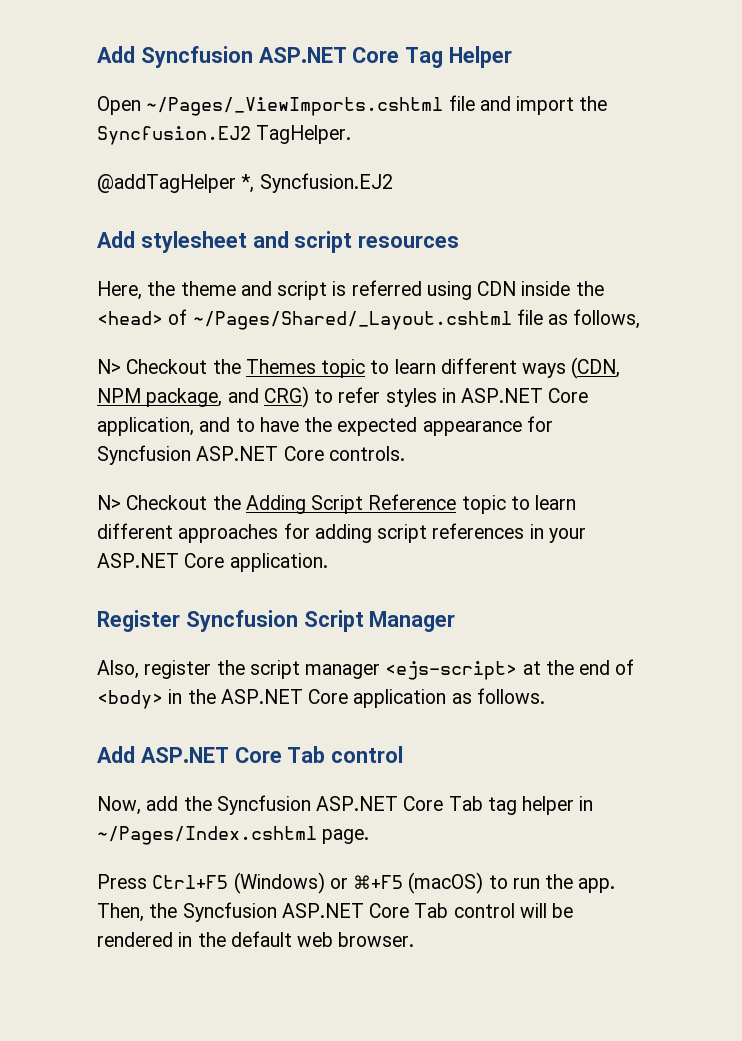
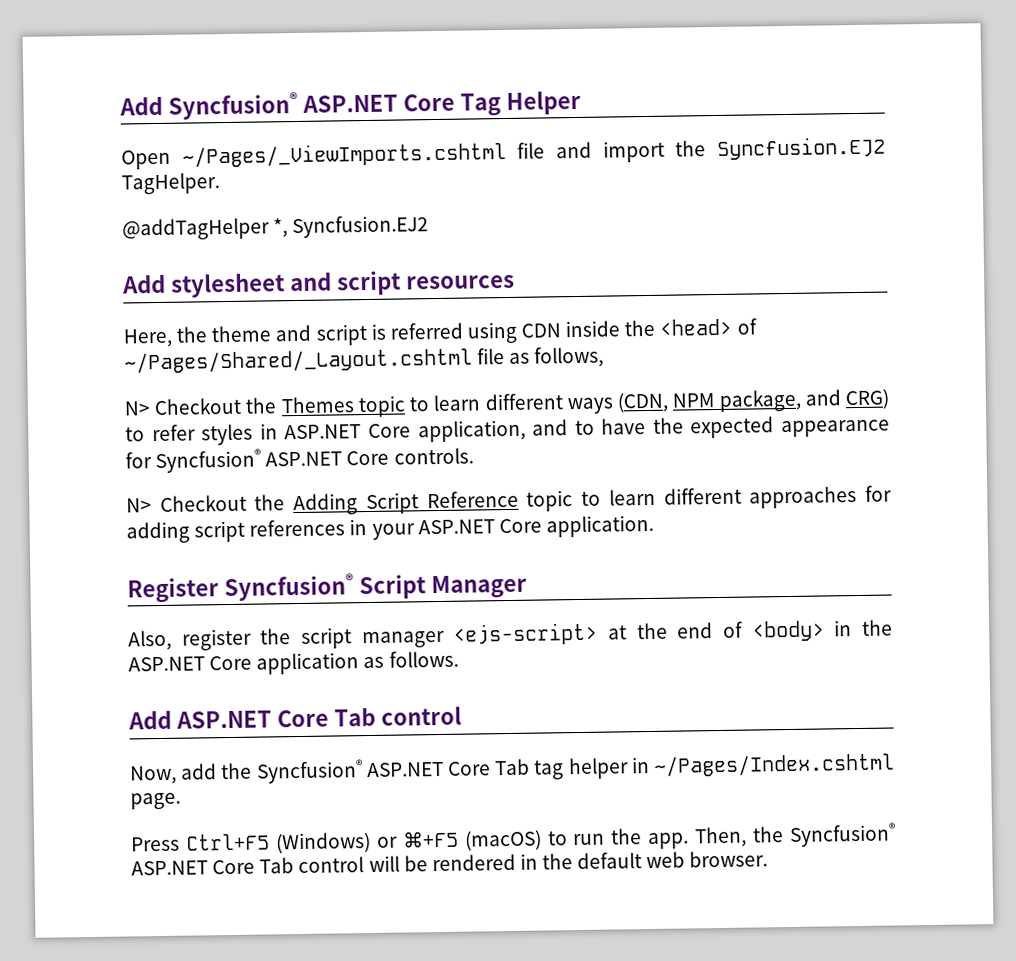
- Add Syncfusion ASP.NET Core Tag Helper
+ Add Syncfusion® ASP.NET Core Tag Helper
- N> Checkout the Themes topic to learn different ways (CDN, NPM package, and CRG) to refer styles in ASP.NET Core application, and to have the expected appearance for Syncfusion ASP.NET Core controls.
+ N> Checkout the Themes topic to learn different ways (CDN, NPM package, and CRG) to refer styles in ASP.NET Core application, and to have the expected appearance for Syncfusion® ASP.NET Core controls.
- Register Syncfusion Script Manager
+ Register Syncfusion® Script Manager
- Now, add the Syncfusion ASP.NET Core Tab tag helper in ~/Pages/Index.cshtml page.
+ Now, add the Syncfusion® ASP.NET Core Tab tag helper in ~/Pages/Index.cshtml page.
- Then, the Syncfusion ASP.NET Core Tab control will be rendered in the default web browser.
+ Then, the Syncfusion® ASP.NET Core Tab control will be rendered in the default web browser.

